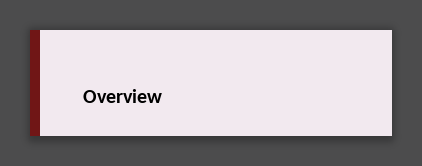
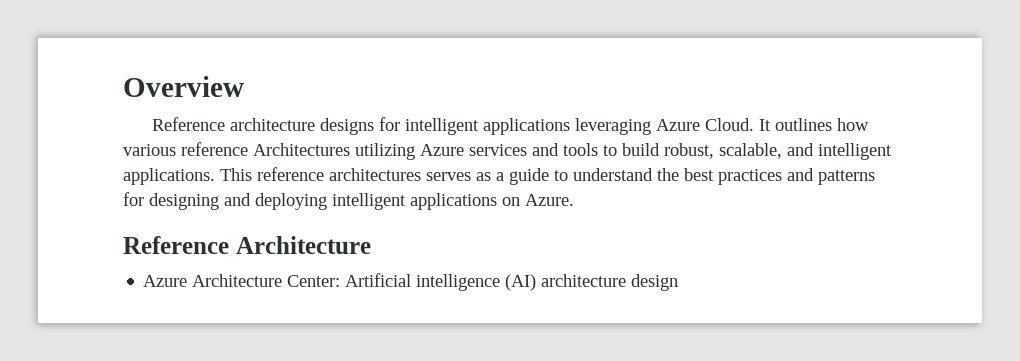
+ Reference architecture designs for intelligent applications leveraging Azure Cloud. It outlines how various reference Architectures utilizing Azure services and tools to build robust, scalable, and intelligent applications. This reference architectures serves as a guide to understand the best practices and patterns for designing and deploying intelligent applications on Azure.
+ Reference Architecture
+ Azure Architecture Center: Artificial intelligence (AI) architecture design

